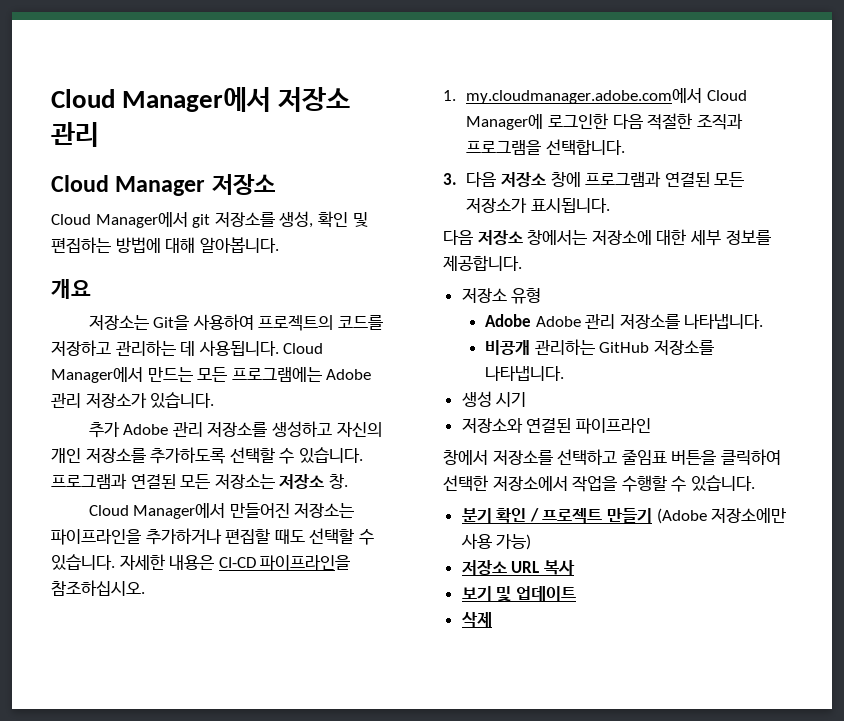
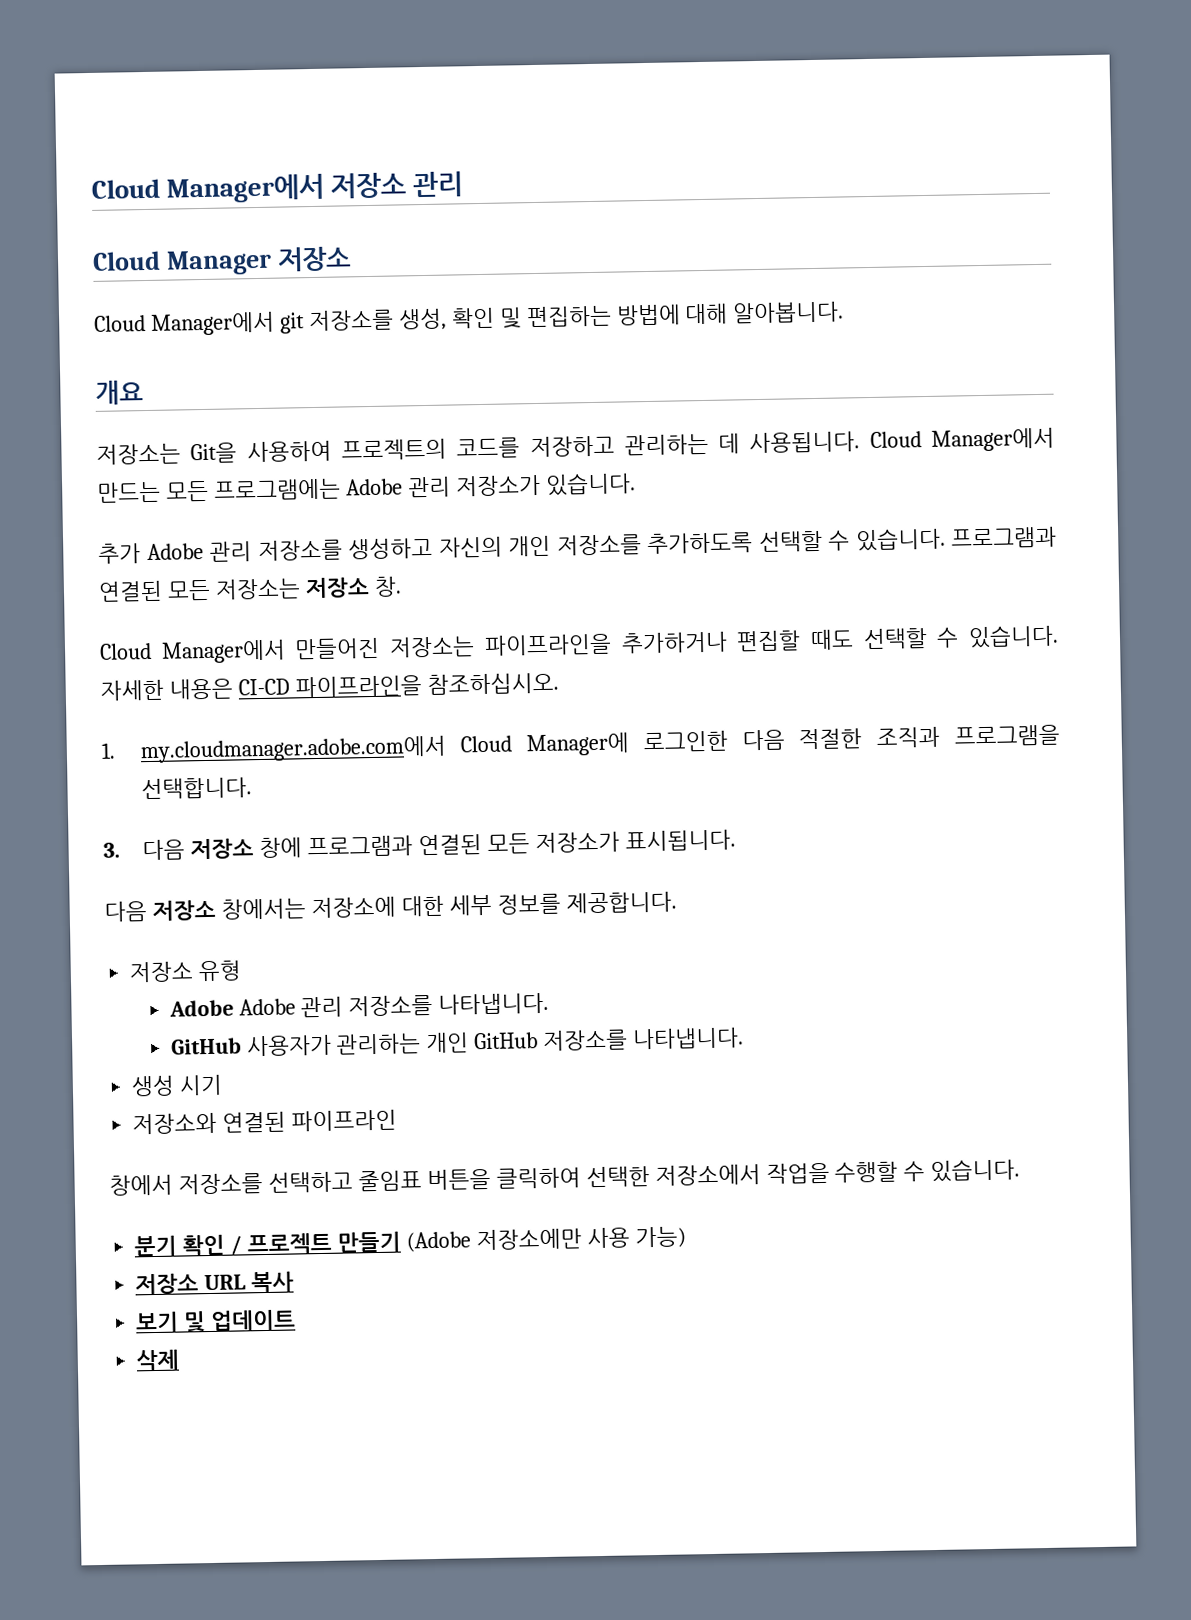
- 비공개 관리하는 GitHub 저장소를 나타냅니다.
+ GitHub 사용자가 관리하는 개인 GitHub 저장소를 나타냅니다.

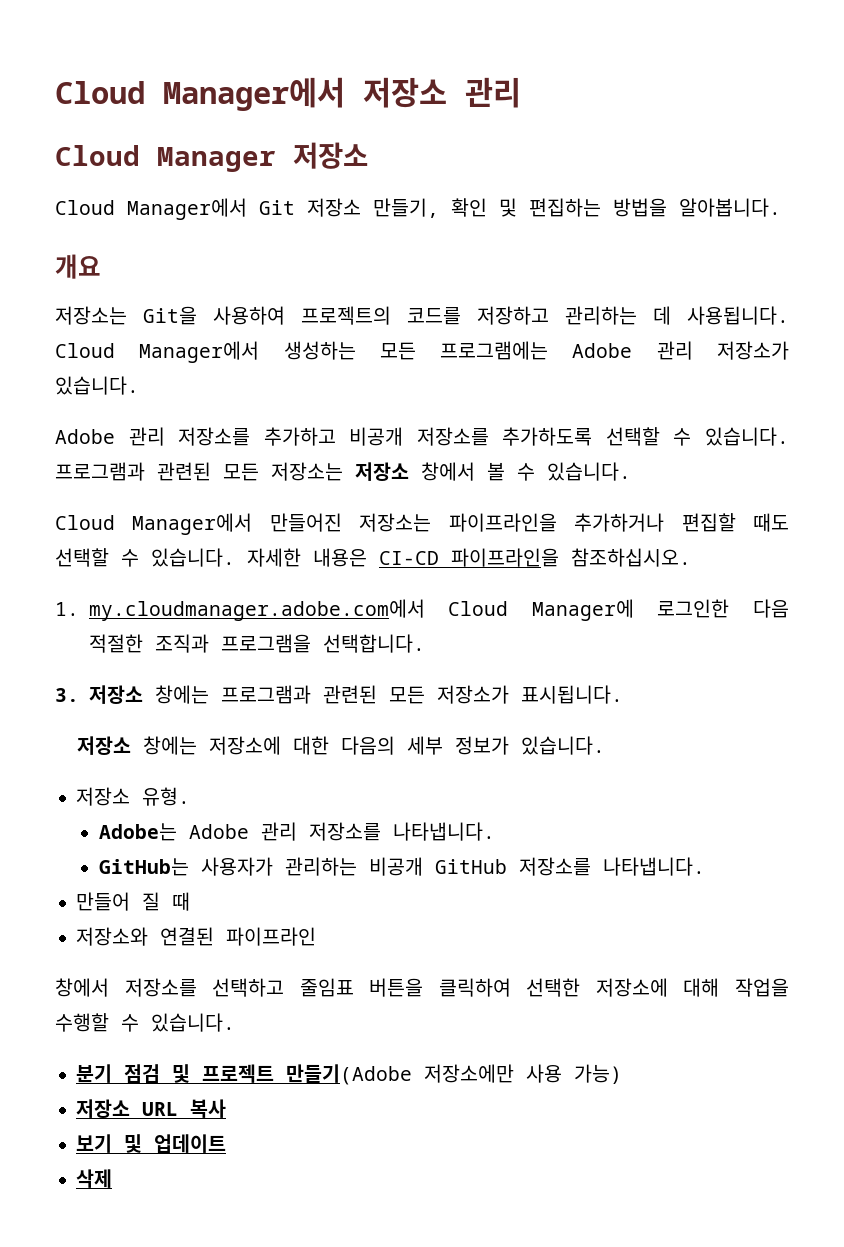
- Cloud Manager에서 git 저장소를 생성, 확인 및 편집하는 방법에 대해 알아봅니다.
+ Cloud Manager에서 Git 저장소 만들기, 확인 및 편집하는 방법을 알아봅니다.
- Cloud Manager에서 만드는 모든 프로그램에는 Adobe 관리 저장소가 있습니다.
+ Cloud Manager에서 생성하는 모든 프로그램에는 Adobe 관리 저장소가 있습니다.
- 추가 Adobe 관리 저장소를 생성하고 자신의 개인 저장소를 추가하도록 선택할 수 있습니다.
+ Adobe 관리 저장소를 추가하고 비공개 저장소를 추가하도록 선택할 수 있습니다.
- 프로그램과 연결된 모든 저장소는 저장소 창.
+ 프로그램과 관련된 모든 저장소는 저장소 창에서 볼 수 있습니다.
- 3. 다음 저장소 창에 프로그램과 연결된 모든 저장소가 표시됩니다.
- 다음 저장소 창에서는 저장소에 대한 세부 정보를 제공합니다.
- 저장소 유형
- Adobe Adobe 관리 저장소를 나타냅니다.
+ 3. 저장소 창에는 프로그램과 관련된 모든 저장소가 표시됩니다.
+ 저장소 창에는 저장소에 대한 다음의 세부 정보가 있습니다.
+ 저장소 유형.
+ Adobe는 Adobe 관리 저장소를 나타냅니다.
- GitHub 사용자가 관리하는 개인 GitHub 저장소를 나타냅니다.
+ GitHub는 사용자가 관리하는 비공개 GitHub 저장소를 나타냅니다.
- 생성 시기
+ 만들어 질 때
- 창에서 저장소를 선택하고 줄임표 버튼을 클릭하여 선택한 저장소에서 작업을 수행할 수 있습니다.
+ 창에서 저장소를 선택하고 줄임표 버튼을 클릭하여 선택한 저장소에 대해 작업을 수행할 수 있습니다.
- 분기 확인 / 프로젝트 만들기 (Adobe 저장소에만 사용 가능)
+ 분기 점검 및 프로젝트 만들기(Adobe 저장소에만 사용 가능)

